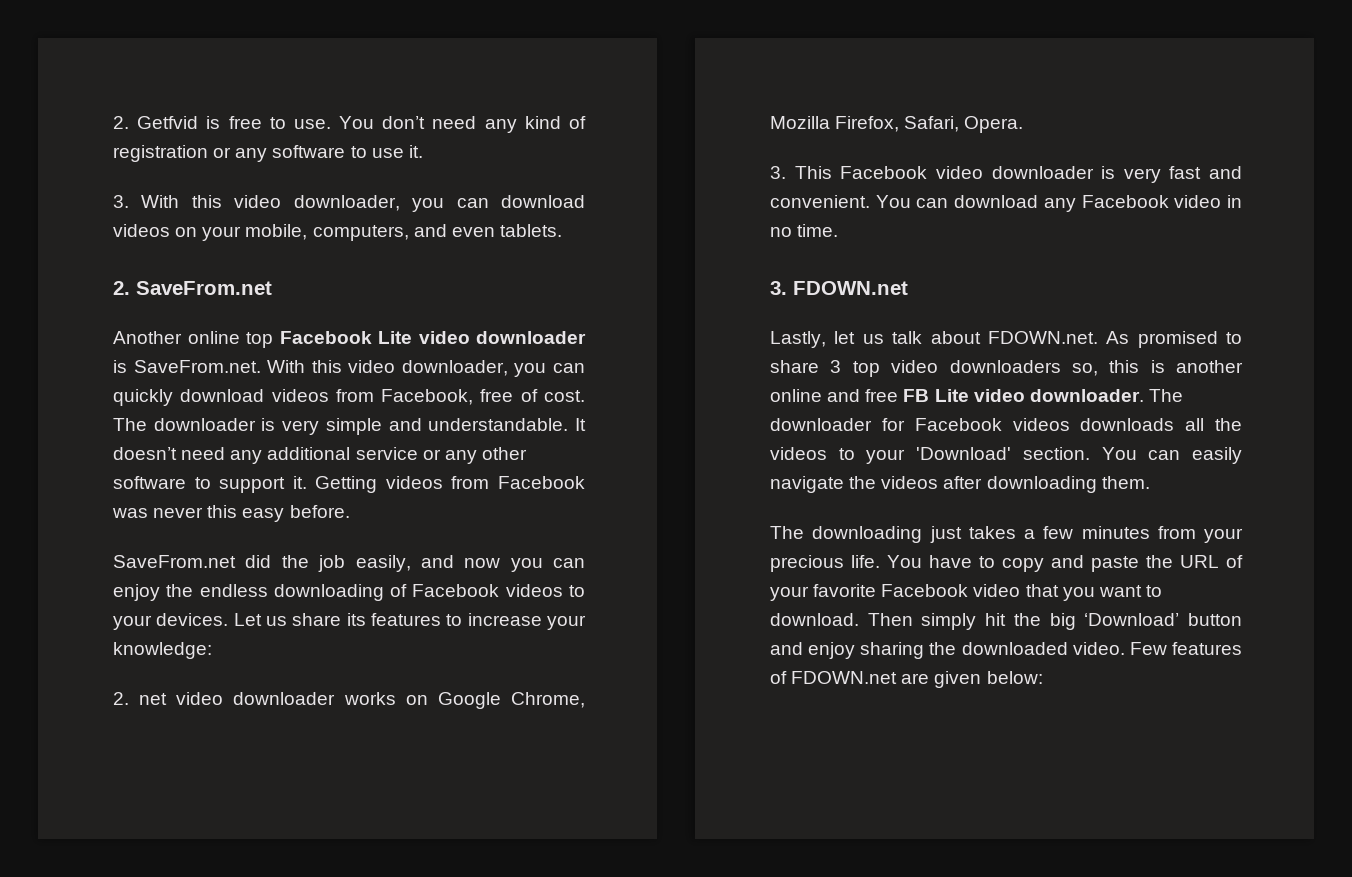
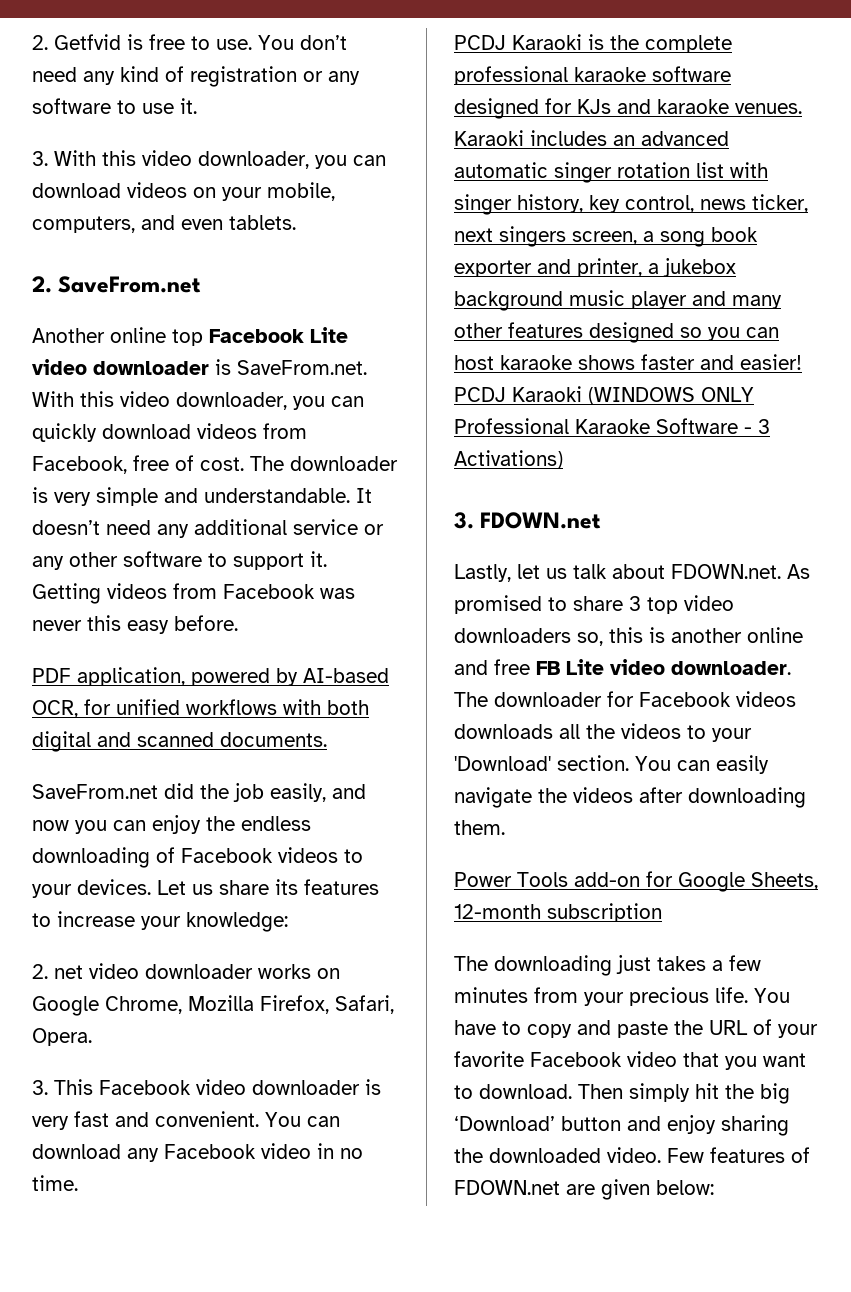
+ PDF application, powered by AI-based OCR, for unified workflows with both digital and scanned documents.
+ PCDJ Karaoki is the complete professional karaoke software designed for KJs and karaoke venues. Karaoki includes an advanced automatic singer rotation list with singer history, key control, news ticker, next singers screen, a song book exporter and printer, a jukebox background music player and many other features designed so you can host karaoke shows faster and easier! PCDJ Karaoki (WINDOWS ONLY Professional Karaoke Software - 3 Activations)
+ Power Tools add-on for Google Sheets, 12-month subscription

